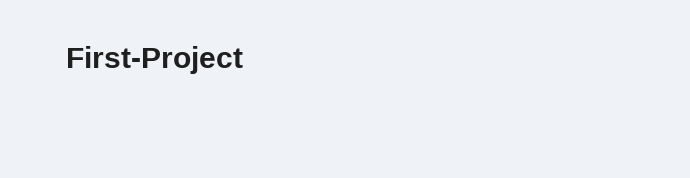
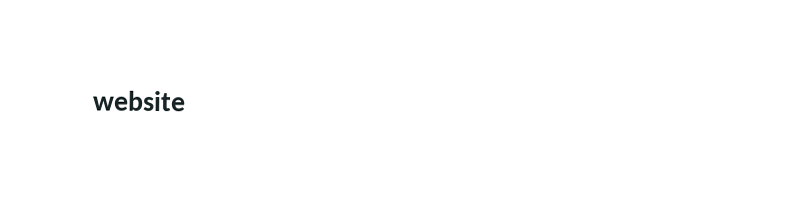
- First-Project
+ website

